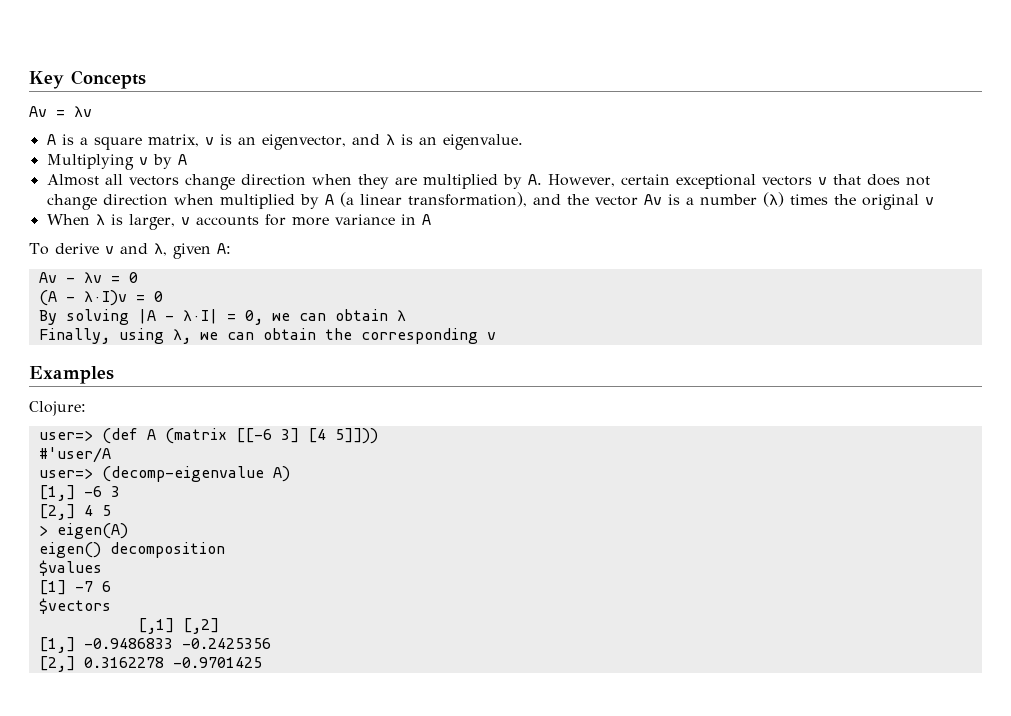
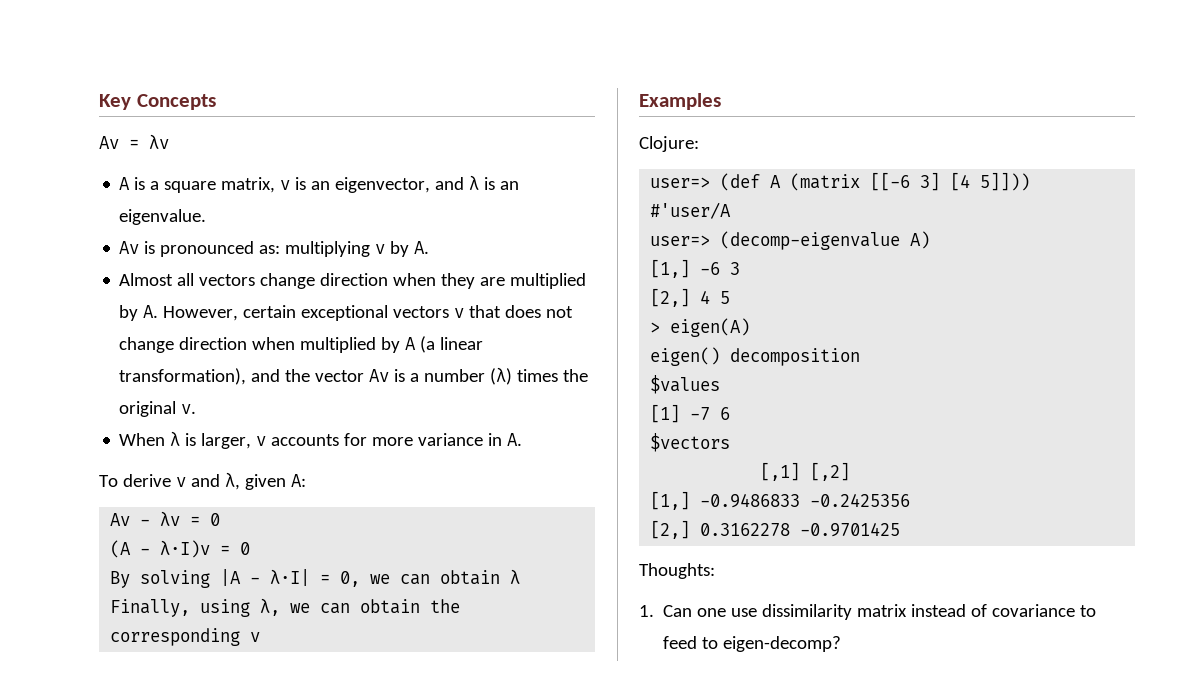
- Multiplying v by A
+ Av is pronounced as: multiplying v by A.
- Almost all vectors change direction when they are multiplied by A. However, certain exceptional vectors v that does not change direction when multiplied by A (a linear transformation), and the vector Av is a number (λ) times the original v
+ Almost all vectors change direction when they are multiplied by A. However, certain exceptional vectors v that does not change direction when multiplied by A (a linear transformation), and the vector Av is a number (λ) times the original v.
- When λ is larger, v accounts for more variance in A
+ When λ is larger, v accounts for more variance in A.
+ Thoughts:
+ 1. Can one use dissimilarity matrix instead of covariance to feed to eigen-decomp?

